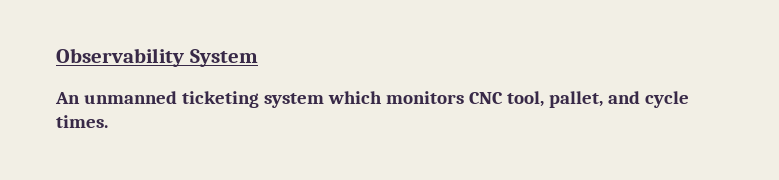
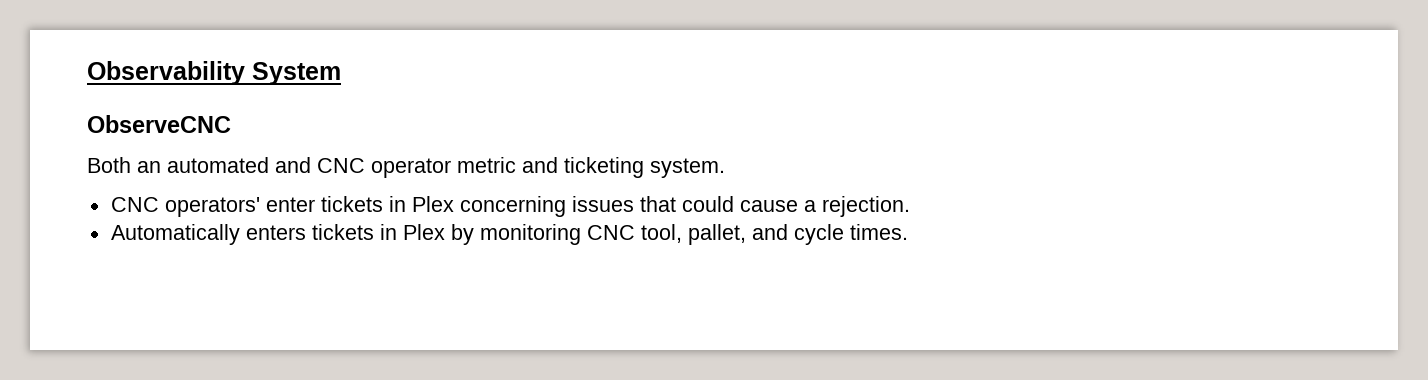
- An unmanned ticketing system which monitors CNC tool, pallet, and cycle times.
+ ObserveCNC
+ Both an automated and CNC operator metric and ticketing system.
+ CNC operators' enter tickets in Plex concerning issues that could cause a rejection.
+ Automatically enters tickets in Plex by monitoring CNC tool, pallet, and cycle times.

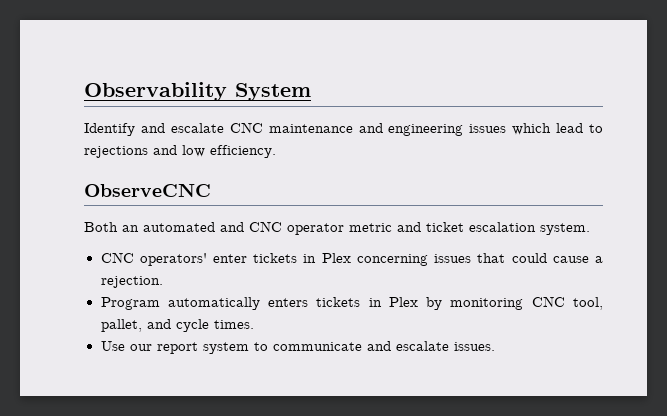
+ Identify and escalate CNC maintenance and engineering issues which lead to rejections and low efficiency.
- Both an automated and CNC operator metric and ticketing system.
+ Both an automated and CNC operator metric and ticket escalation system.
- Automatically enters tickets in Plex by monitoring CNC tool, pallet, and cycle times.
+ Program automatically enters tickets in Plex by monitoring CNC tool, pallet, and cycle times.
+ Use our report system to communicate and escalate issues.

